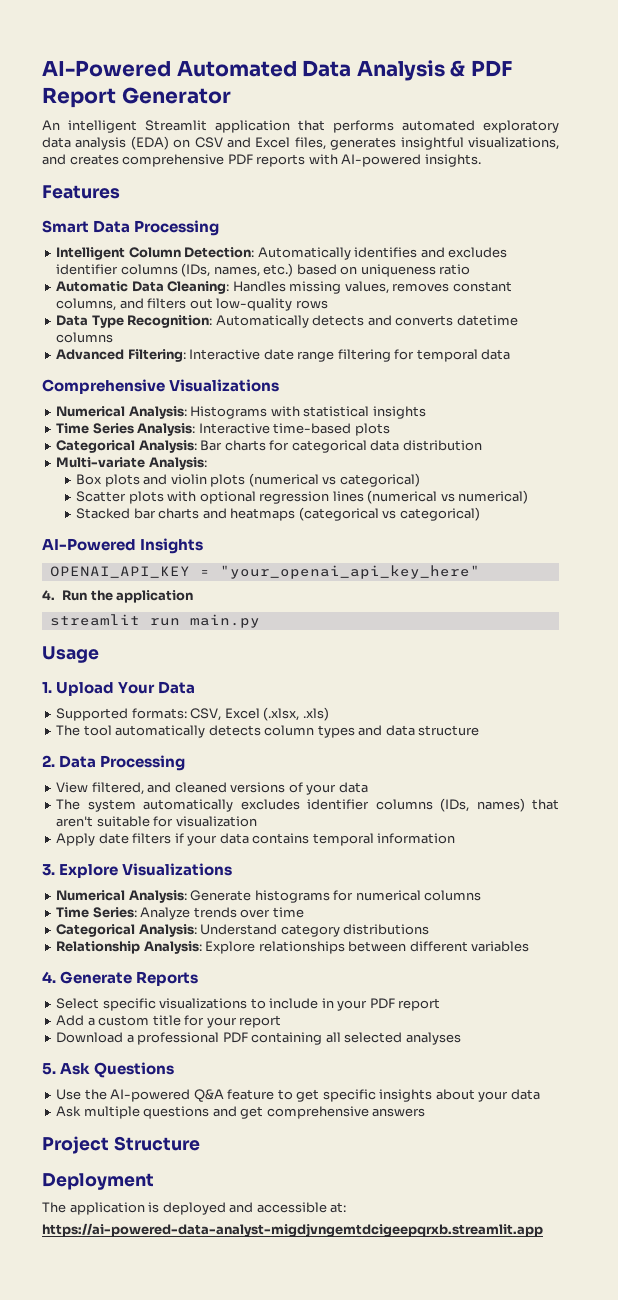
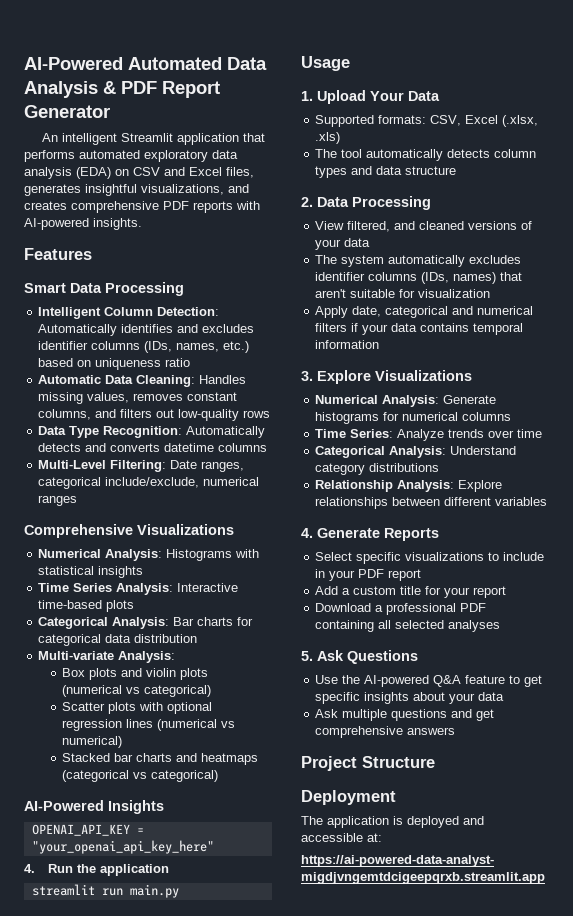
- Advanced Filtering: Interactive date range filtering for temporal data
+ Multi-Level Filtering: Date ranges, categorical include/exclude, numerical ranges
- Apply date filters if your data contains temporal information
+ Apply date, categorical and numerical filters if your data contains temporal information

